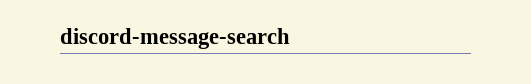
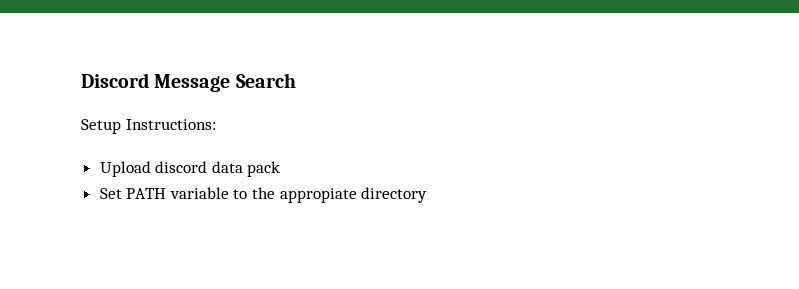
- discord-message-search
+ Discord Message Search
+ Setup Instructions:
+ Upload discord data pack
+ Set PATH variable to the appropiate directory

